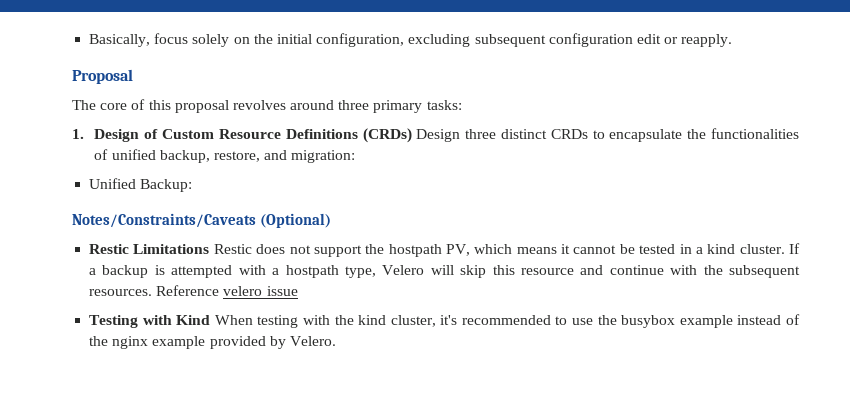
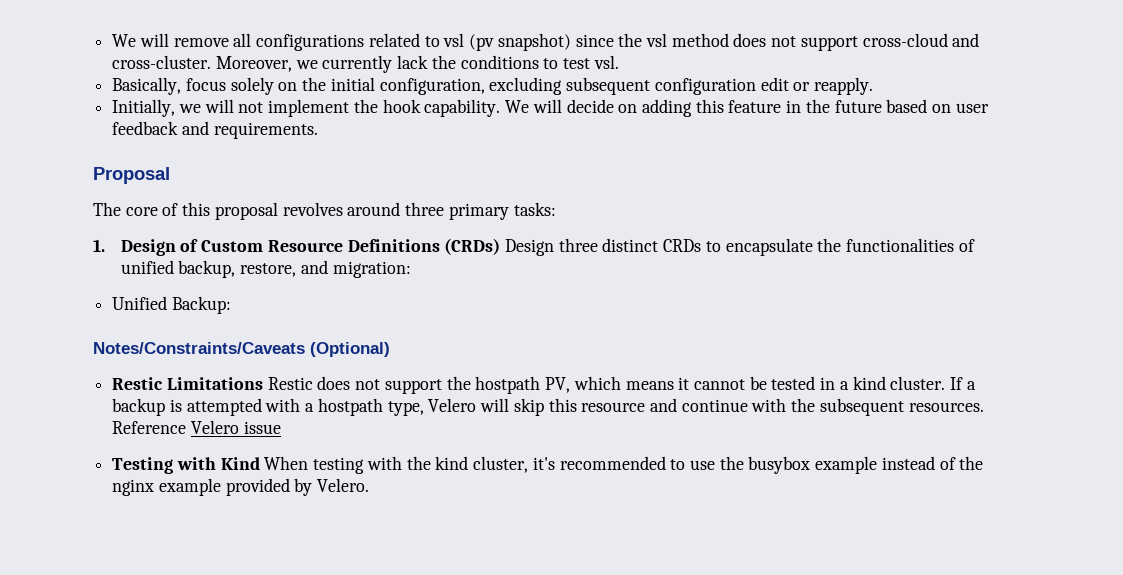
+ We will remove all configurations related to vsl (pv snapshot) since the vsl method does not support cross-cloud and cross-cluster. Moreover, we currently lack the conditions to test vsl.
+ Initially, we will not implement the hook capability. We will decide on adding this feature in the future based on user feedback and requirements.
- Reference velero issue
+ Reference Velero issue

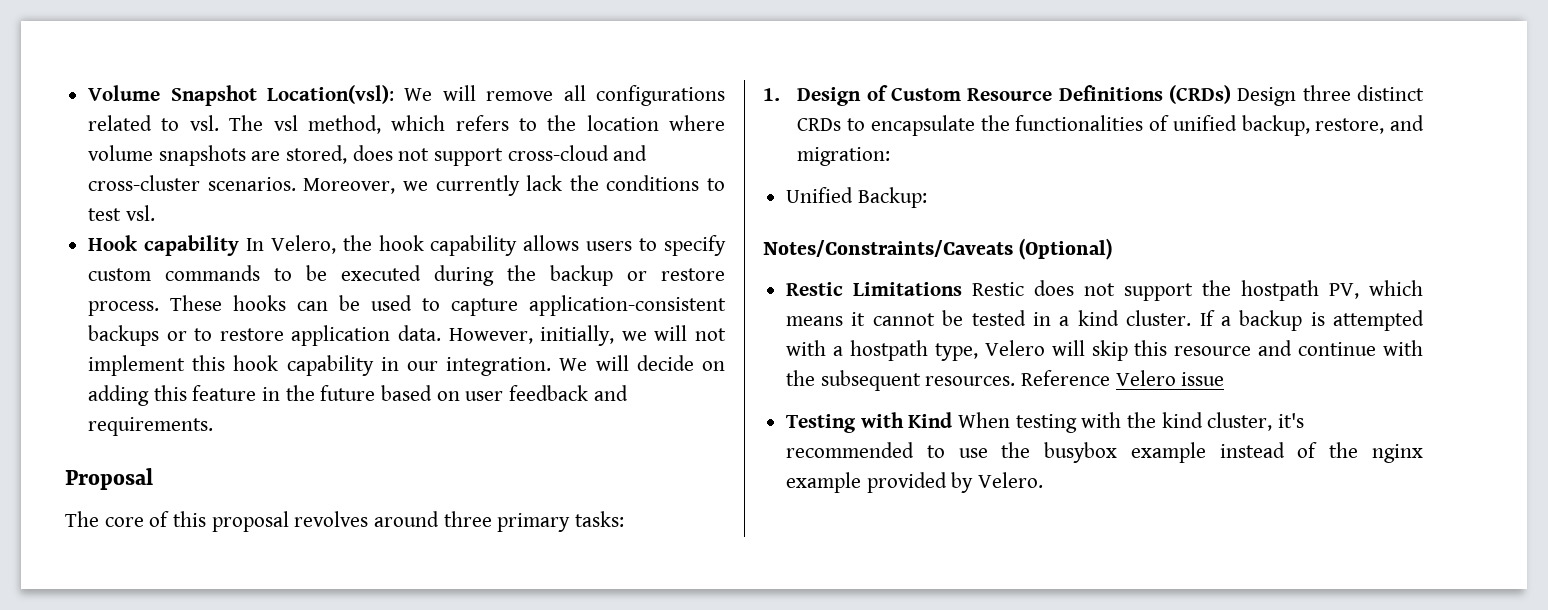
- We will remove all configurations related to vsl (pv snapshot) since the vsl method does not support cross-cloud and cross-cluster.
+ Volume Snapshot Location(vsl): We will remove all configurations related to vsl. The vsl method, which refers to the location where volume snapshots are stored, does not support cross-cloud and cross-cluster scenarios.
- Basically, focus solely on the initial configuration, excluding subsequent configuration edit or reapply.
- Initially, we will not implement the hook capability.
+ Hook capability In Velero, the hook capability allows users to specify custom commands to be executed during the backup or restore process. These hooks can be used to capture application-consistent backups or to restore application data. However, initially, we will not implement this hook capability in our integration.

